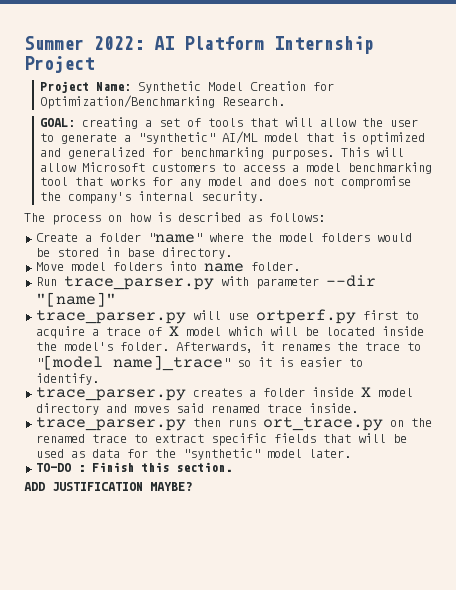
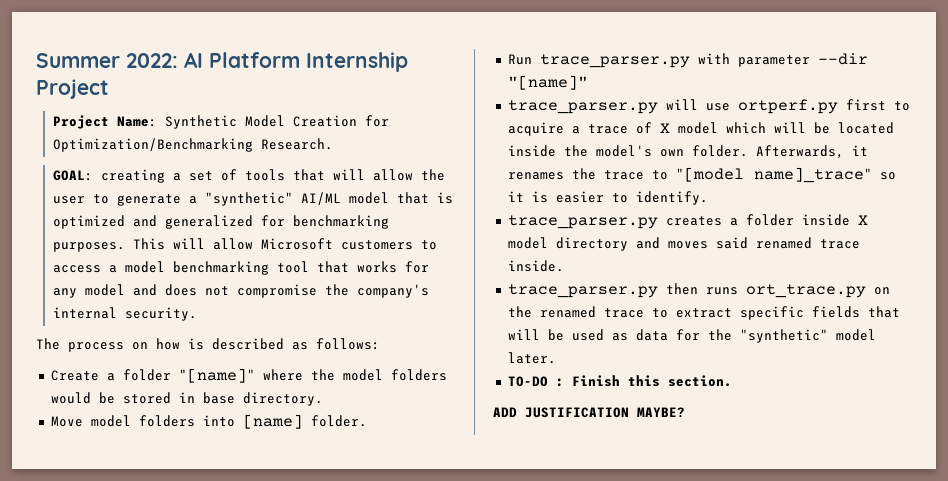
- Create a folder "name" where the model folders would be stored in base directory.
+ Create a folder "[name]" where the model folders would be stored in base directory.
- Move model folders into name folder.
+ Move model folders into [name] folder.
- trace_parser.py will use ortperf.py first to acquire a trace of X model which will be located inside the model's folder.
+ trace_parser.py will use ortperf.py first to acquire a trace of X model which will be located inside the model's own folder.

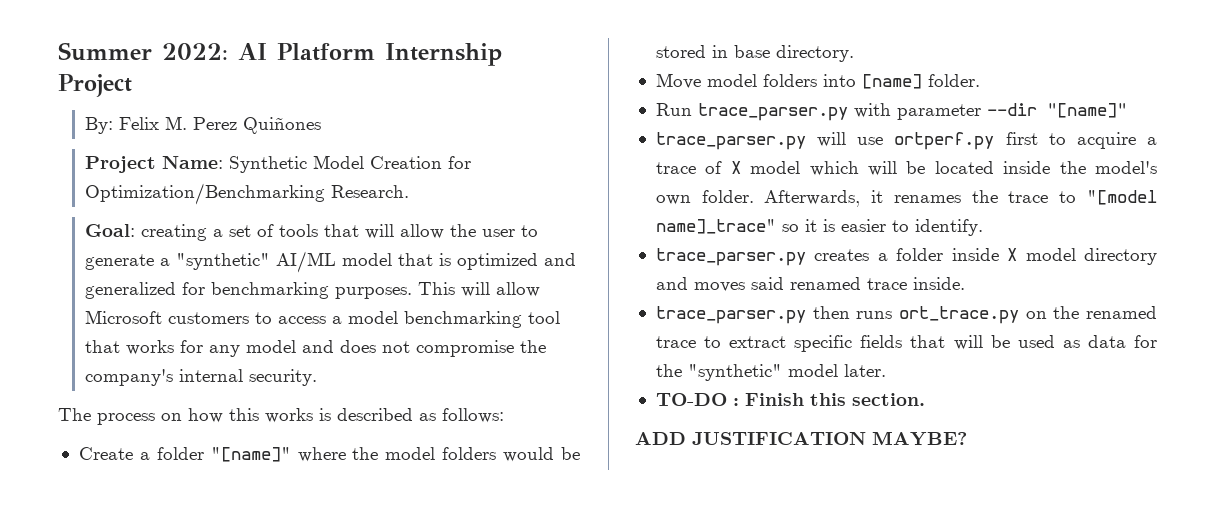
+ By: Felix M. Perez Quiñones
- GOAL: creating a set of tools that will allow the user to generate a "synthetic" AI/ML model that is optimized and generalized for benchmarking purposes.
+ Goal: creating a set of tools that will allow the user to generate a "synthetic" AI/ML model that is optimized and generalized for benchmarking purposes.
- The process on how is described as follows:
+ The process on how this works is described as follows:

